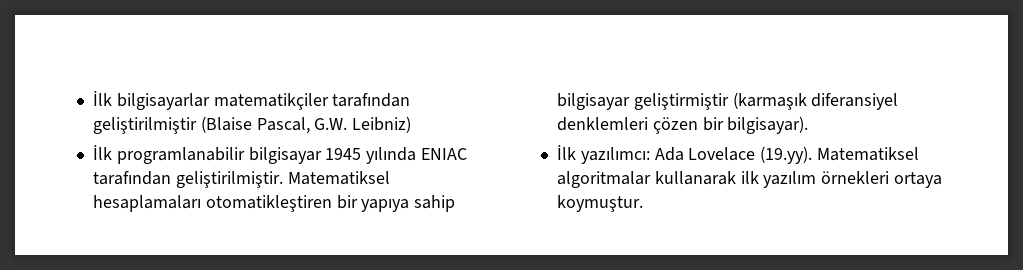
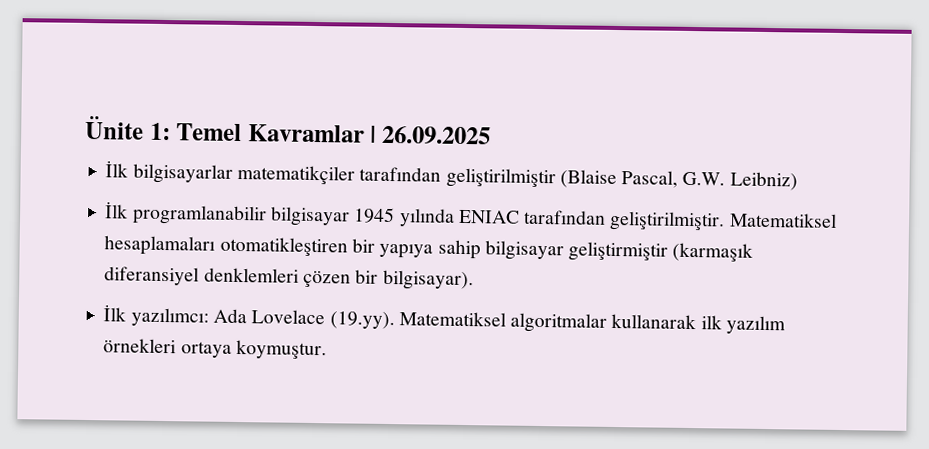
+ Ünite 1: Temel Kavramlar | 26.09.2025

